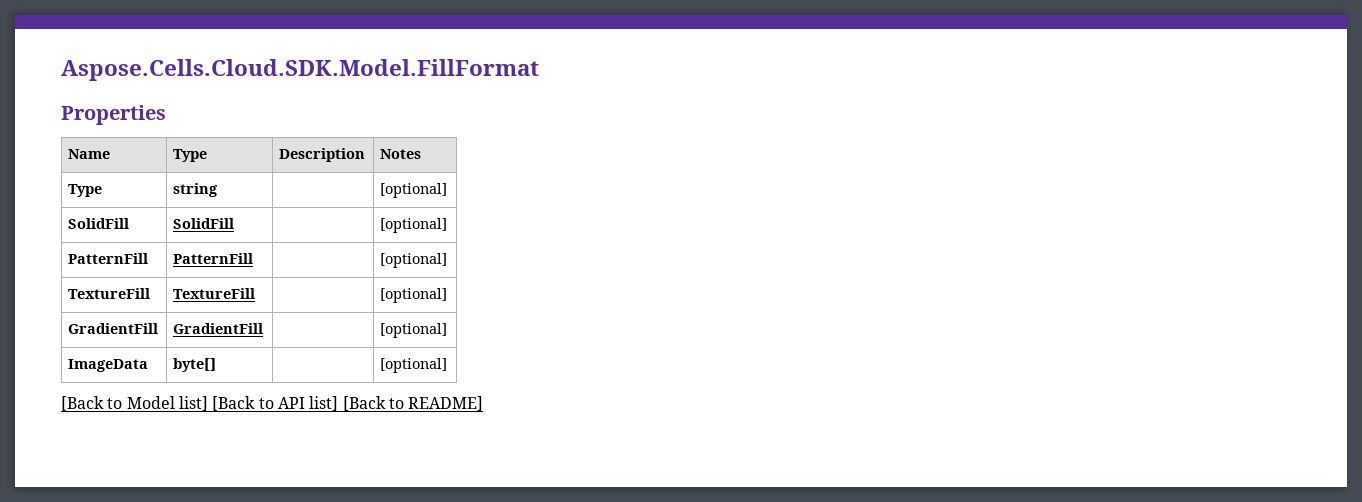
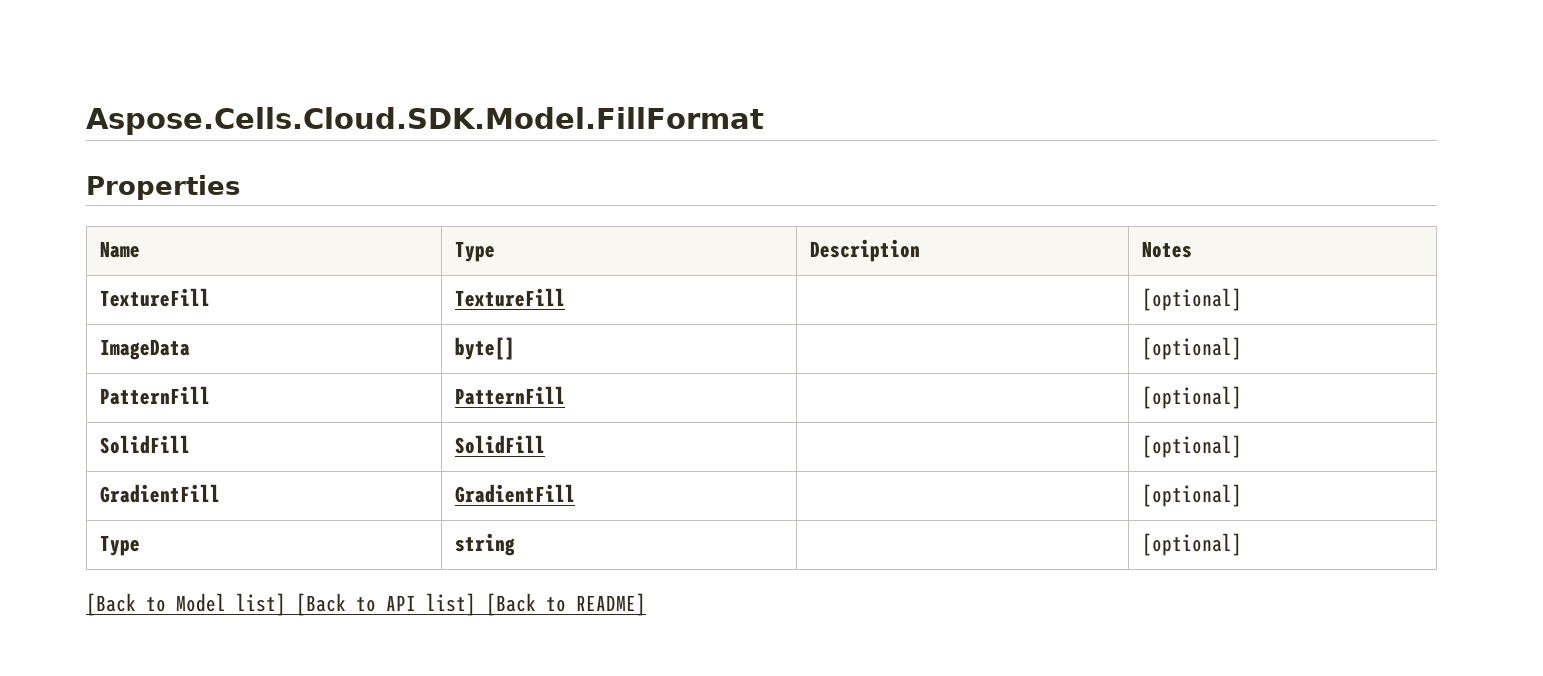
- Type | string | | [optional]
+ TextureFill | TextureFill | | [optional]
+ ImageData | byte[] | | [optional]
+ PatternFill | PatternFill | | [optional]
  SolidFill | SolidFill | | [optional]
- PatternFill | PatternFill | | [optional]
- TextureFill | TextureFill | | [optional]
- ImageData | byte[] | | [optional]
+ Type | string | | [optional]

